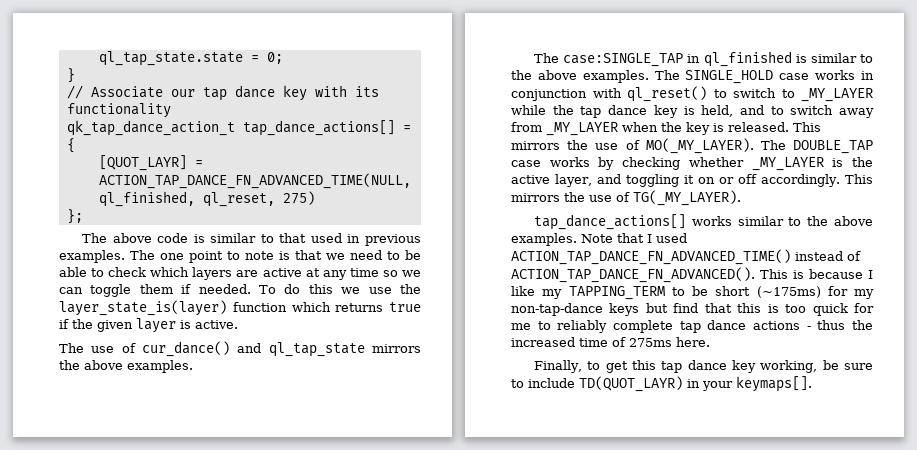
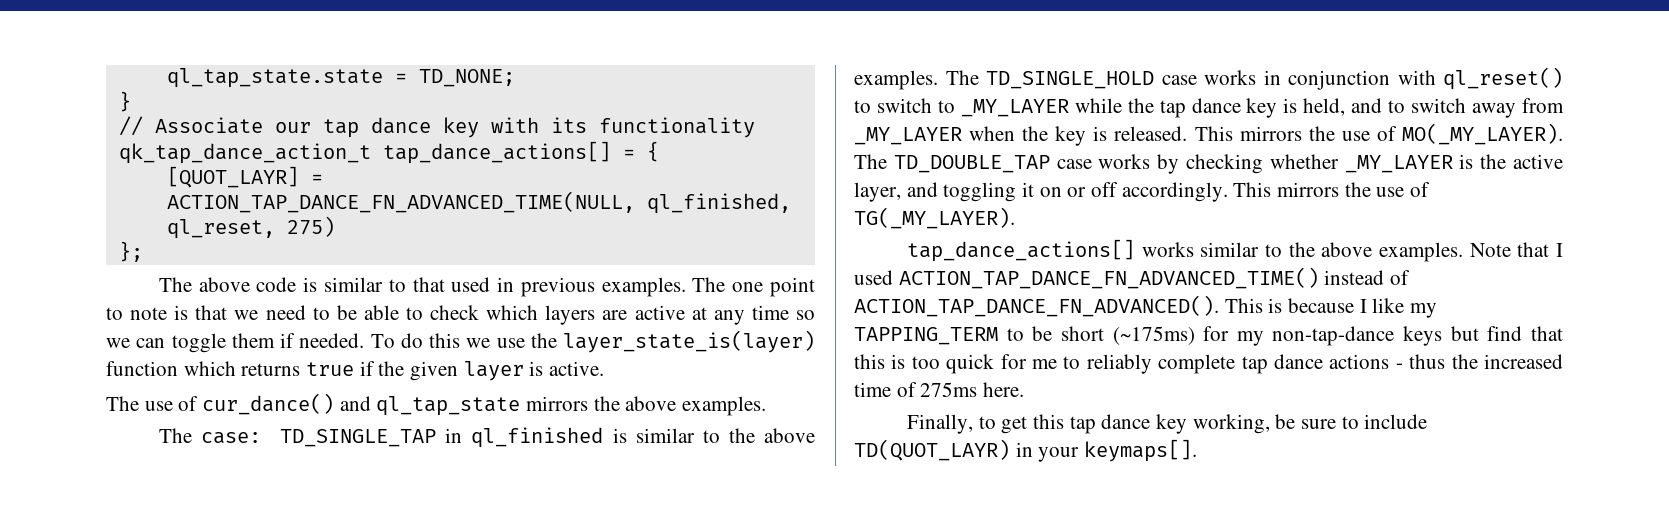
- ql_tap_state.state = 0;
+ ql_tap_state.state = TD_NONE;
- The case:SINGLE_TAP in ql_finished is similar to the above examples.
+ The case: TD_SINGLE_TAP in ql_finished is similar to the above examples.
- The SINGLE_HOLD case works in conjunction with ql_reset() to switch to _MY_LAYER while the tap dance key is held, and to switch away from _MY_LAYER when the key is released.
+ The TD_SINGLE_HOLD case works in conjunction with ql_reset() to switch to _MY_LAYER while the tap dance key is held, and to switch away from _MY_LAYER when the key is released.
- The DOUBLE_TAP case works by checking whether _MY_LAYER is the active layer, and toggling it on or off accordingly.
+ The TD_DOUBLE_TAP case works by checking whether _MY_LAYER is the active layer, and toggling it on or off accordingly.

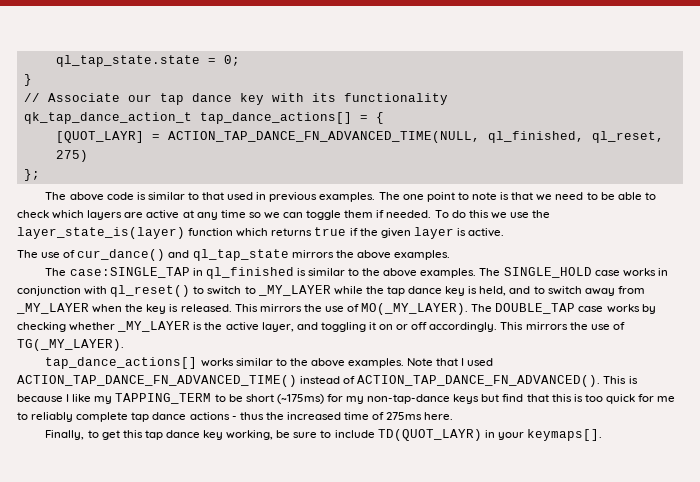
- ql_tap_state.state = TD_NONE;
+ ql_tap_state.state = 0;
- The case: TD_SINGLE_TAP in ql_finished is similar to the above examples.
+ The case:SINGLE_TAP in ql_finished is similar to the above examples.
- The TD_SINGLE_HOLD case works in conjunction with ql_reset() to switch to _MY_LAYER while the tap dance key is held, and to switch away from _MY_LAYER when the key is released.
+ The SINGLE_HOLD case works in conjunction with ql_reset() to switch to _MY_LAYER while the tap dance key is held, and to switch away from _MY_LAYER when the key is released.
- The TD_DOUBLE_TAP case works by checking whether _MY_LAYER is the active layer, and toggling it on or off accordingly.
+ The DOUBLE_TAP case works by checking whether _MY_LAYER is the active layer, and toggling it on or off accordingly.

